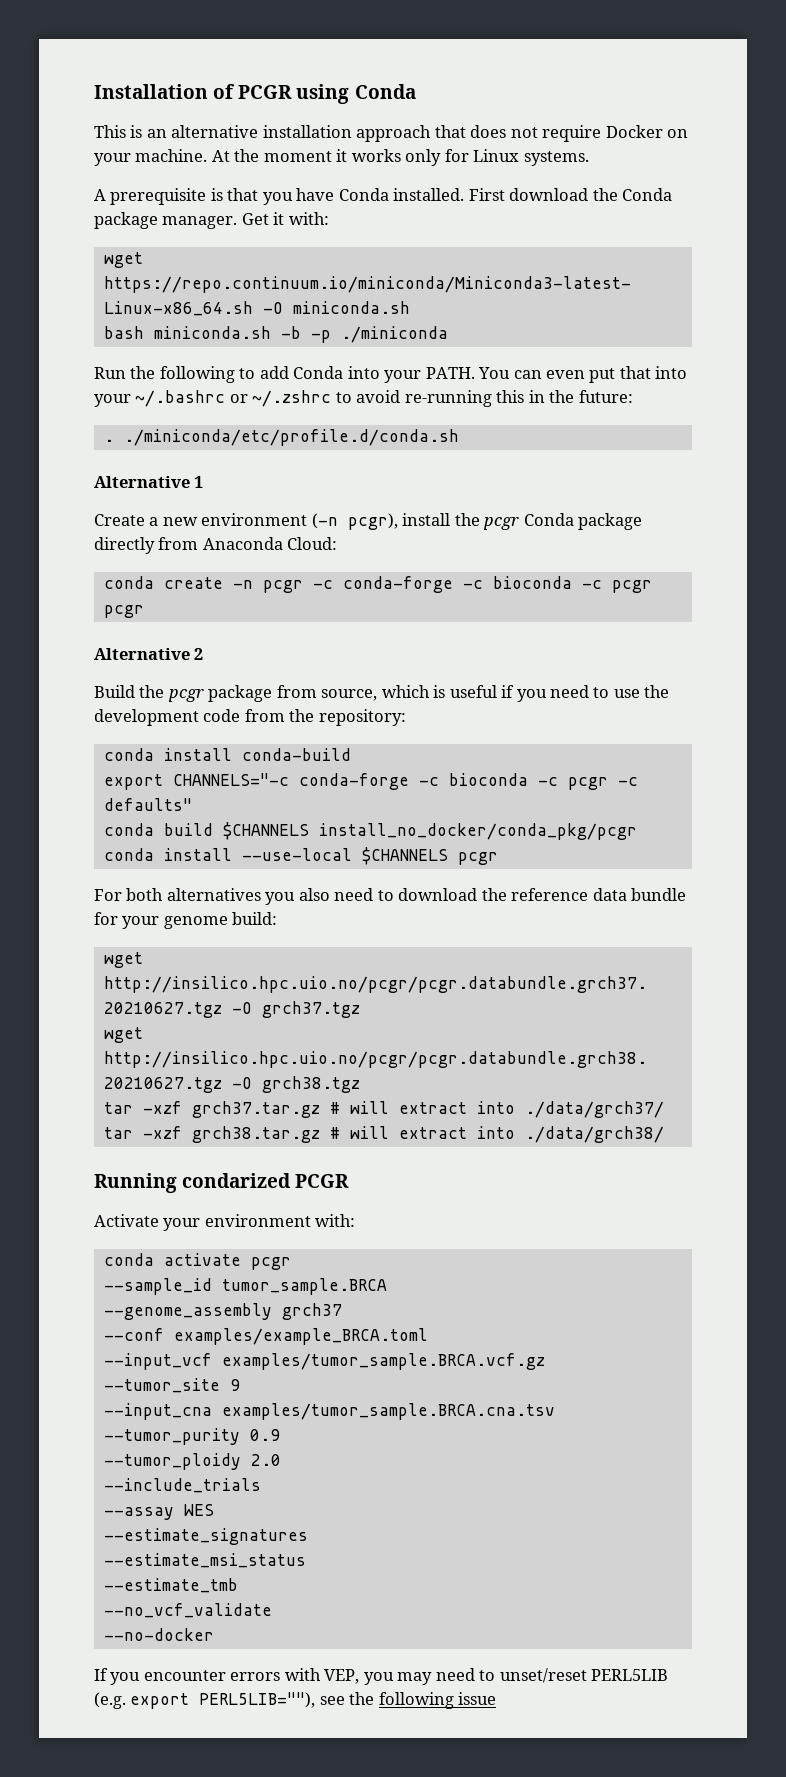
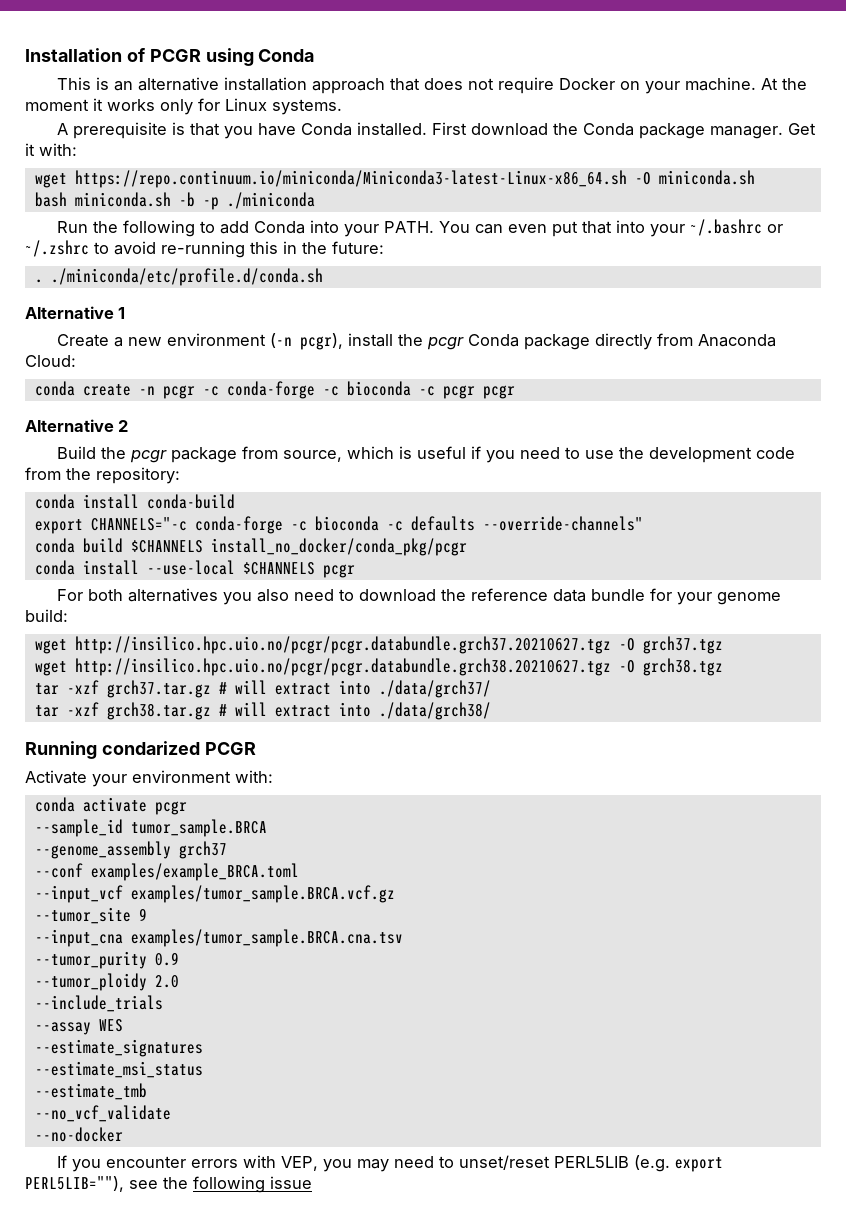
- export CHANNELS="-c conda-forge -c bioconda -c pcgr -c defaults"
+ export CHANNELS="-c conda-forge -c bioconda -c defaults --override-channels"

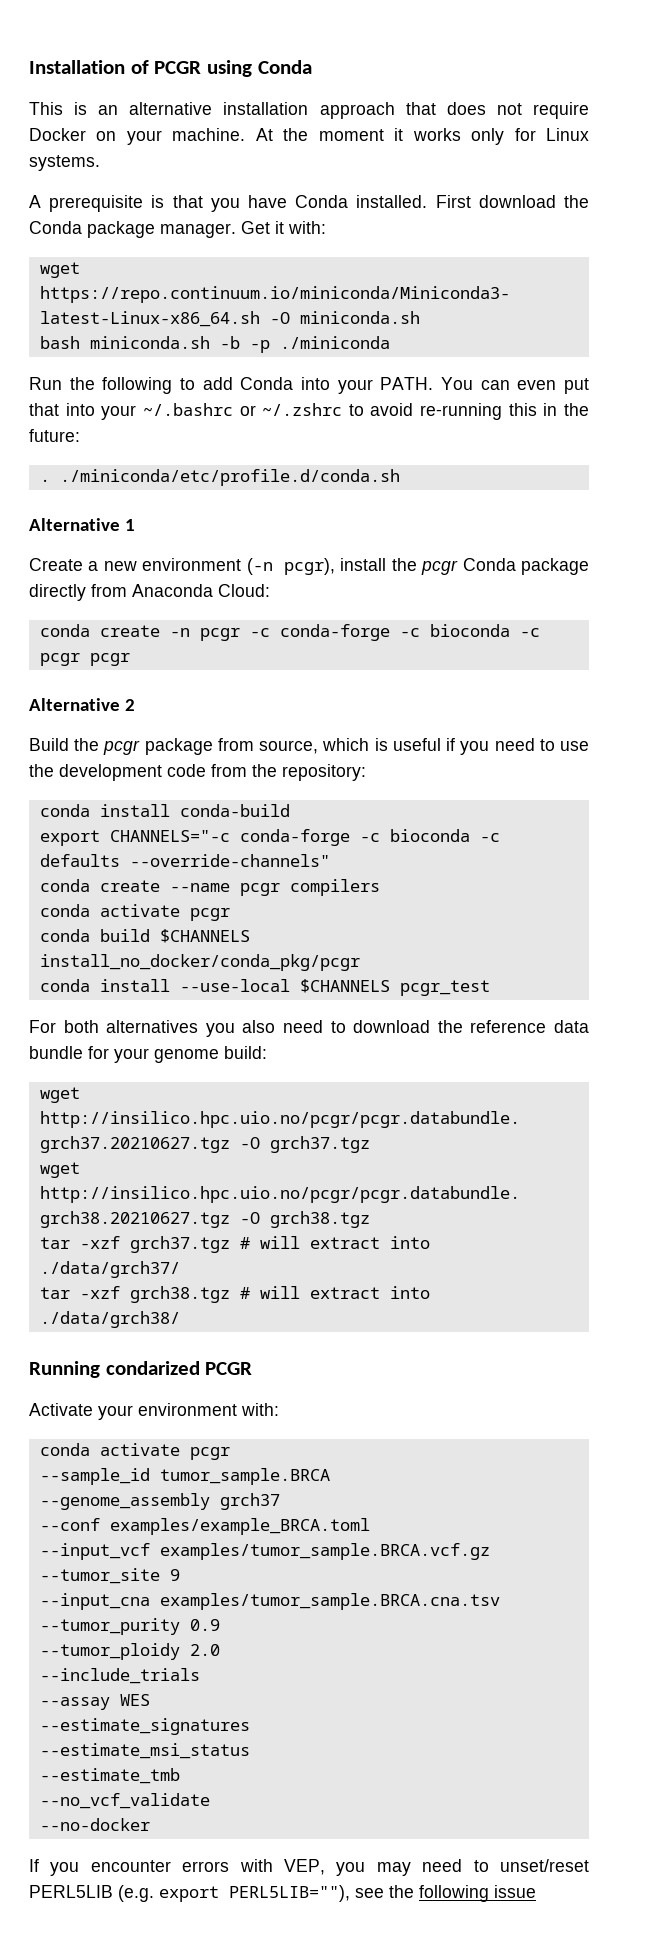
+ conda create --name pcgr compilers
+ conda activate pcgr
- conda install --use-local $CHANNELS pcgr
+ conda install --use-local $CHANNELS pcgr_test
- tar -xzf grch37.tar.gz # will extract into ./data/grch37/
+ tar -xzf grch37.tgz # will extract into ./data/grch37/
- tar -xzf grch38.tar.gz # will extract into ./data/grch38/
+ tar -xzf grch38.tgz # will extract into ./data/grch38/

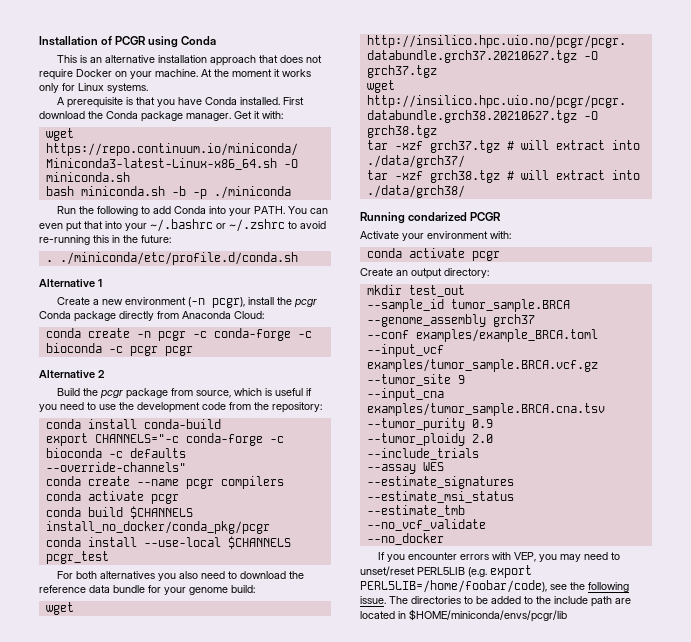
+ Create an output directory:
+ mkdir test_out
- --no-docker
+ --no_docker
- If you encounter errors with VEP, you may need to unset/reset PERL5LIB (e.g. export PERL5LIB=""), see the following issue
+ If you encounter errors with VEP, you may need to unset/reset PERL5LIB (e.g. export PERL5LIB=/home/foobar/code), see the following issue. The directories to be added to the include path are located in $HOME/miniconda/envs/pcgr/lib

